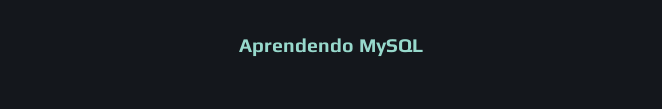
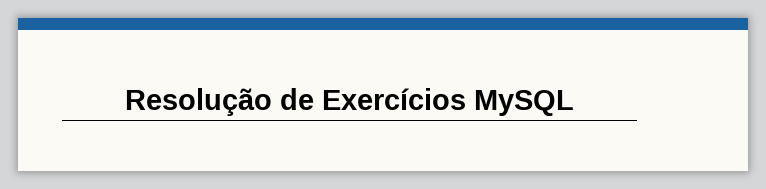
- Aprendendo MySQL
+ Resolução de Exercícios MySQL

